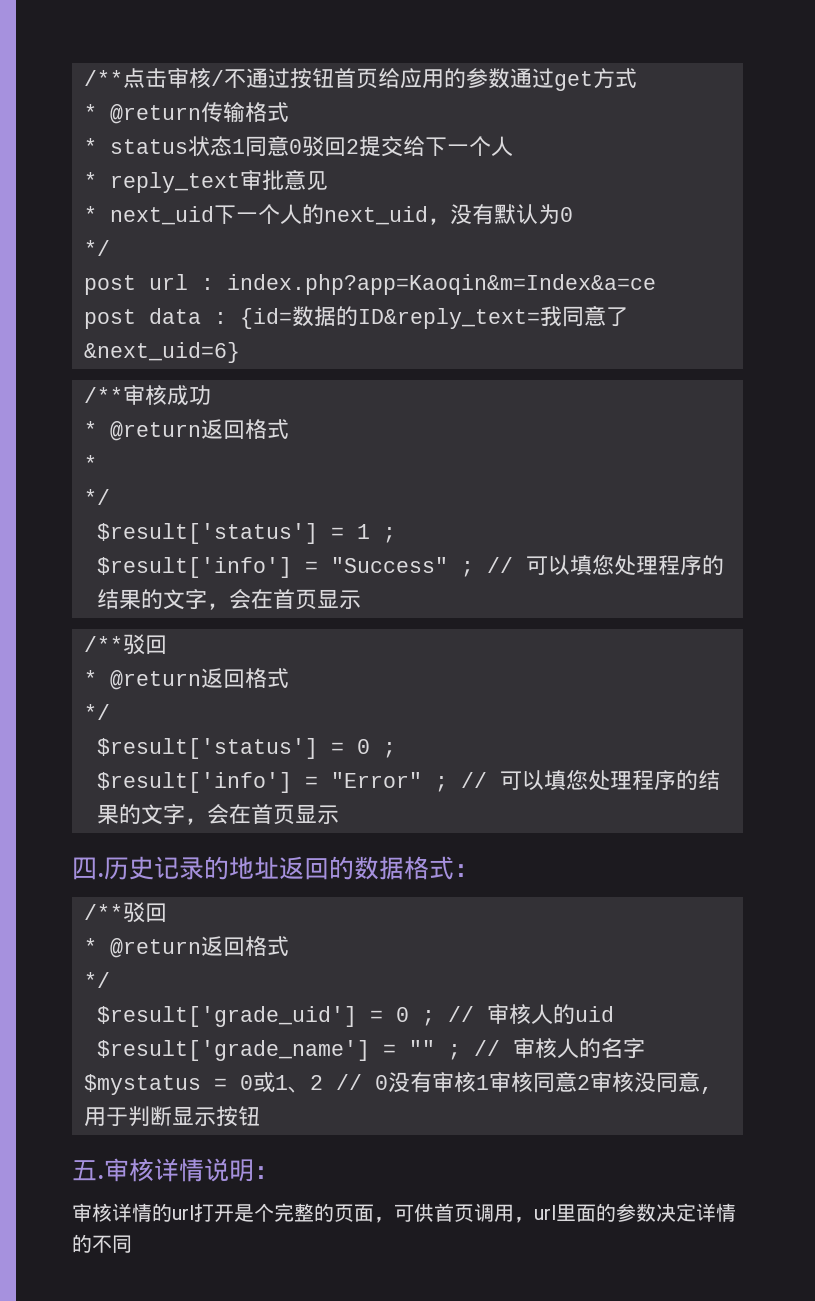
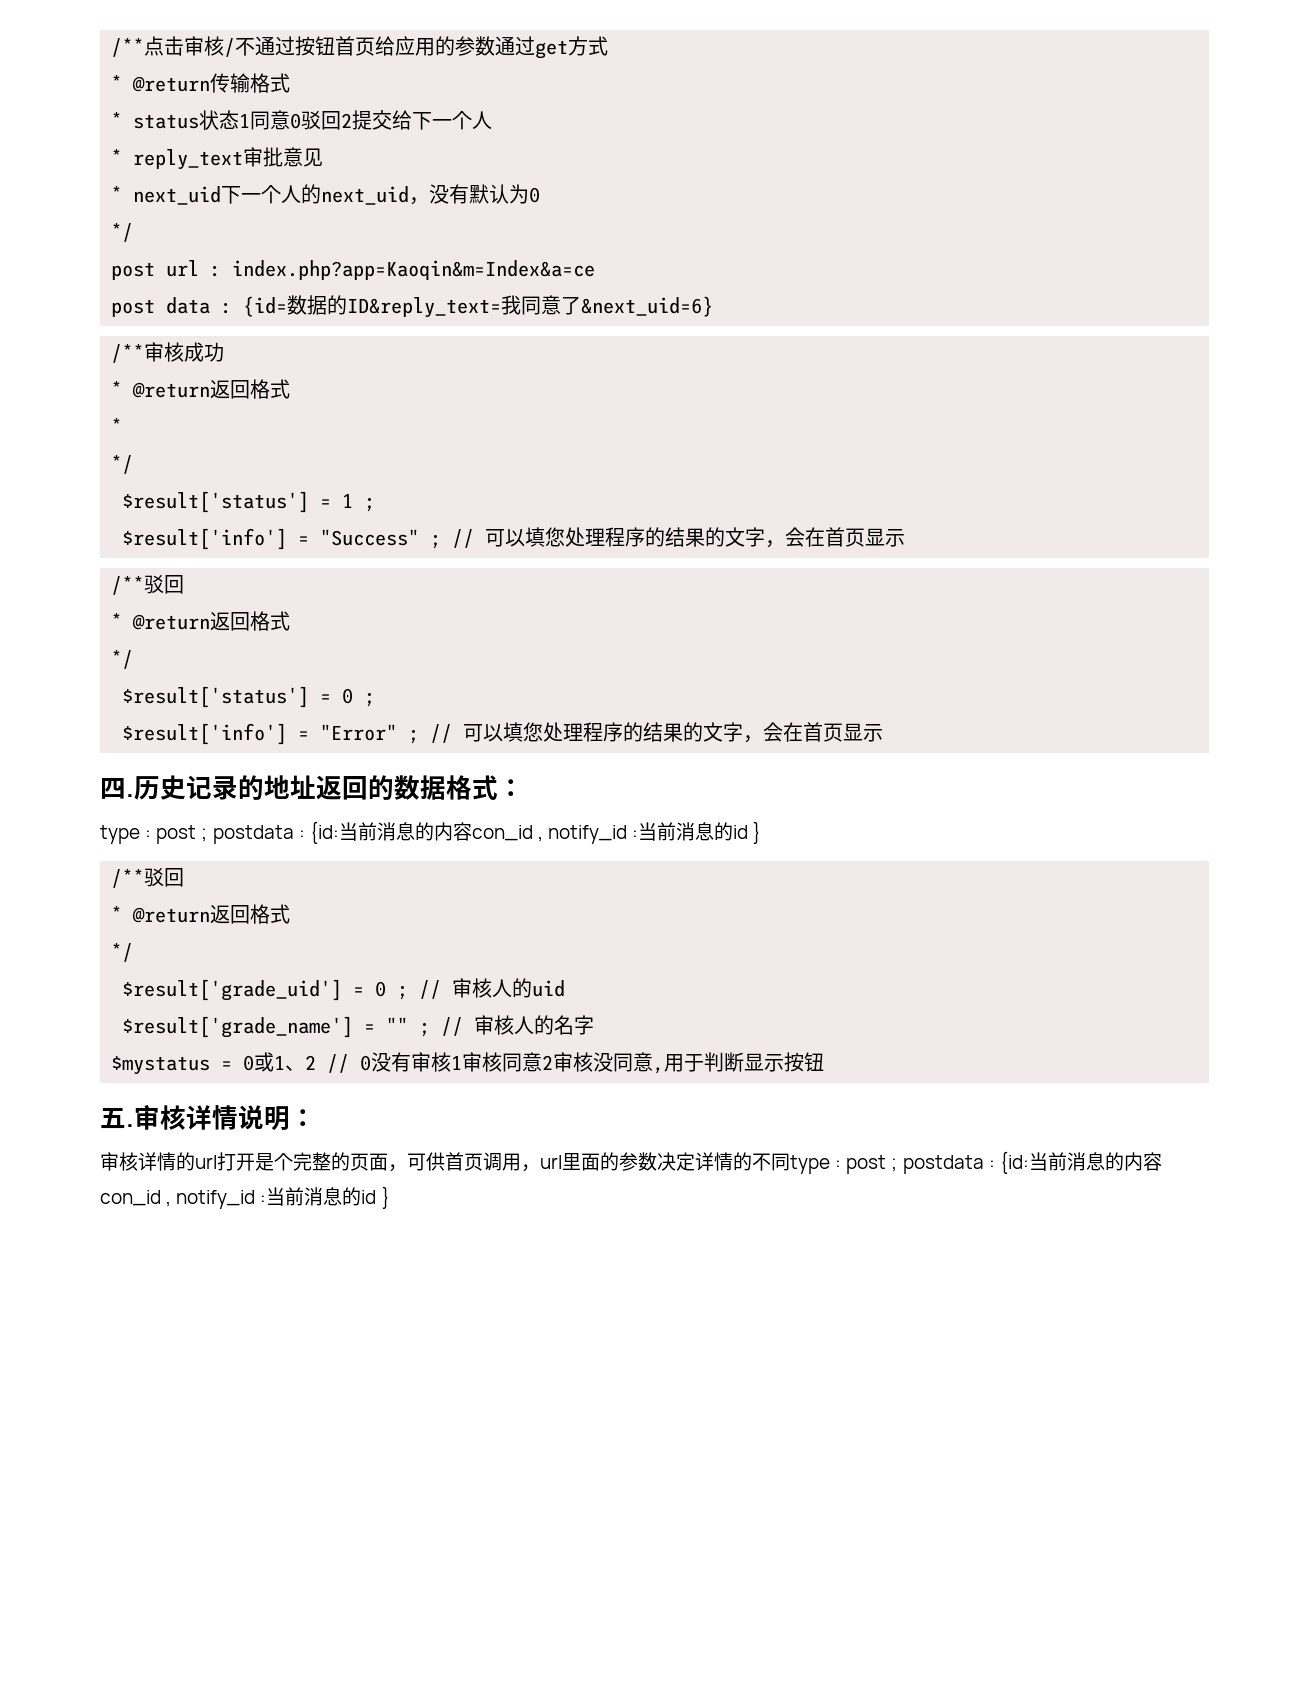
  历史记录的地址返回的数据格式：
+ type : post ; postdata : {id:当前消息的内容con_id , notify_id :当前消息的id }
- 审核详情的url打开是个完整的页面，可供首页调用，url里面的参数决定详情的不同
+ 审核详情的url打开是个完整的页面，可供首页调用，url里面的参数决定详情的不同type : post ; postdata : {id:当前消息的内容con_id , notify_id :当前消息的id }

